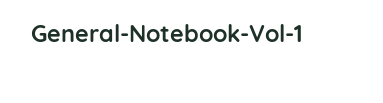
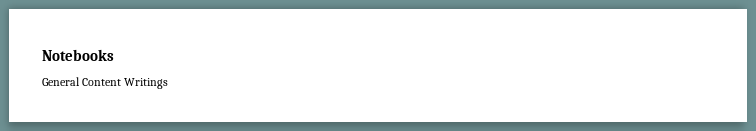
- General-Notebook-Vol-1
+ Notebooks
+ General Content Writings

